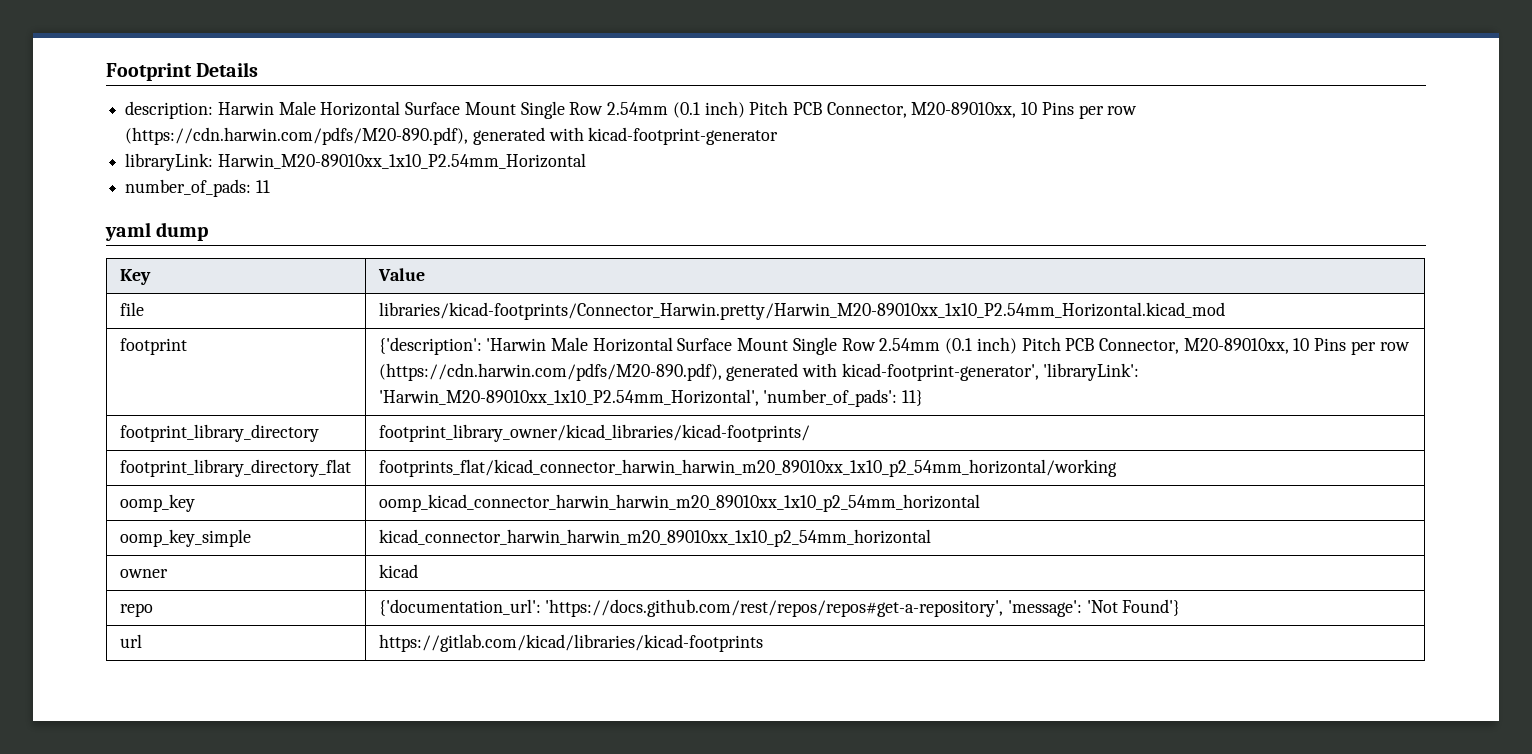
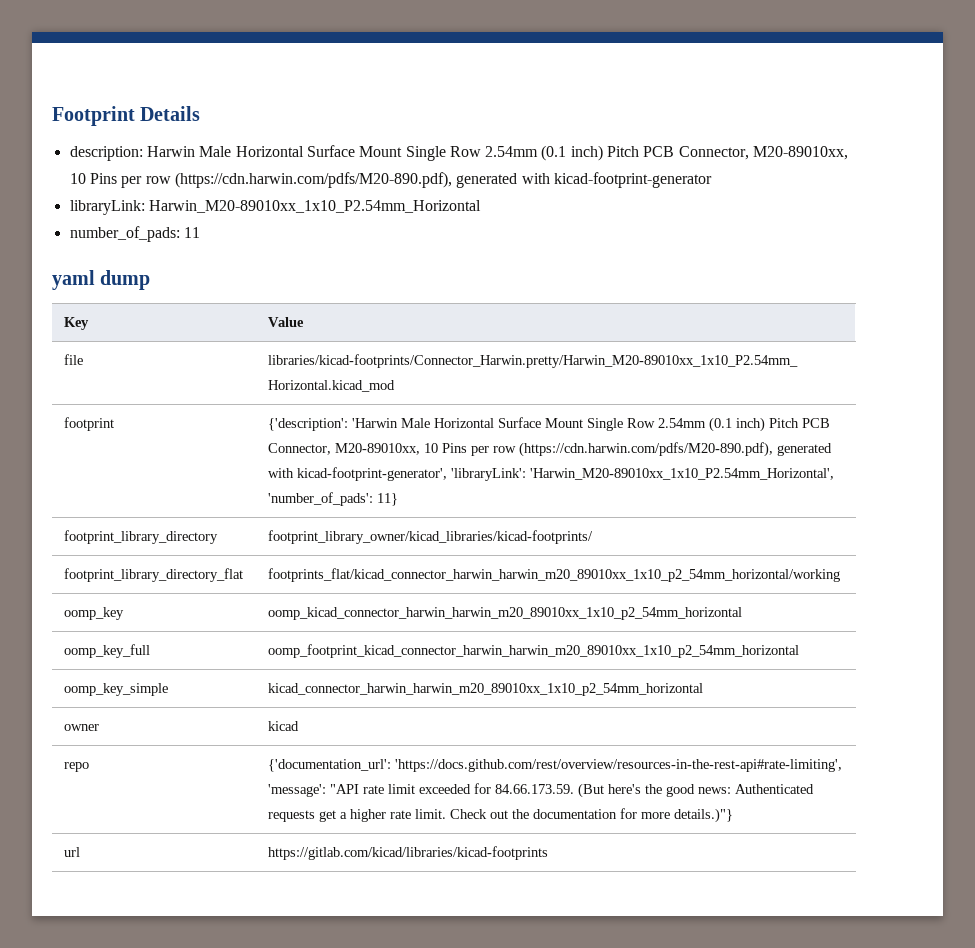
+ oomp_key_full | oomp_footprint_kicad_connector_harwin_harwin_m20_89010xx_1x10_p2_54mm_horizontal
- repo | {'documentation_url': 'https://docs.github.com/rest/repos/repos#get-a-repository', 'message': 'Not Found'}
+ repo | {'documentation_url': 'https://docs.github.com/rest/overview/resources-in-the-rest-api#rate-limiting', 'message': "API rate limit exceeded for 84.66.173.59. (But here's the good news: Authenticated requests get a higher rate limit. Check out the documentation for more details.)"}

